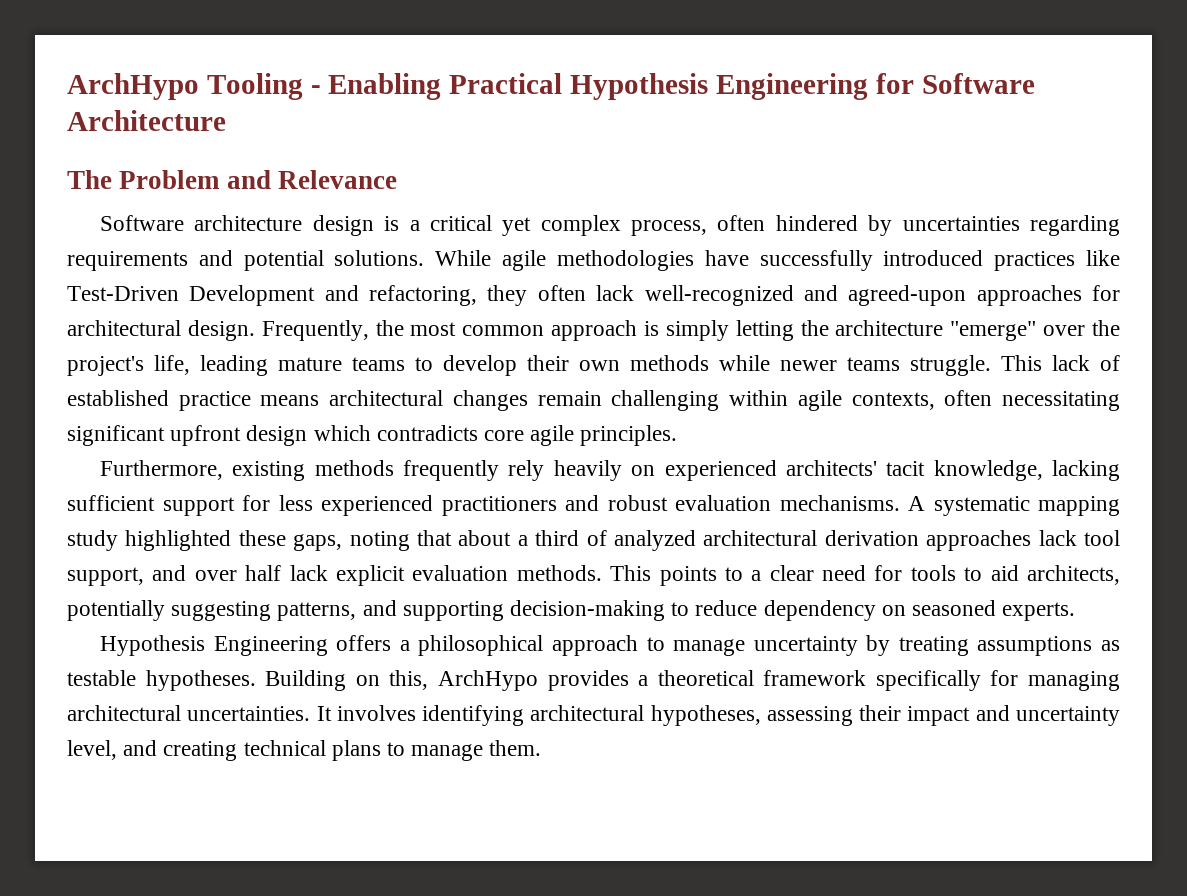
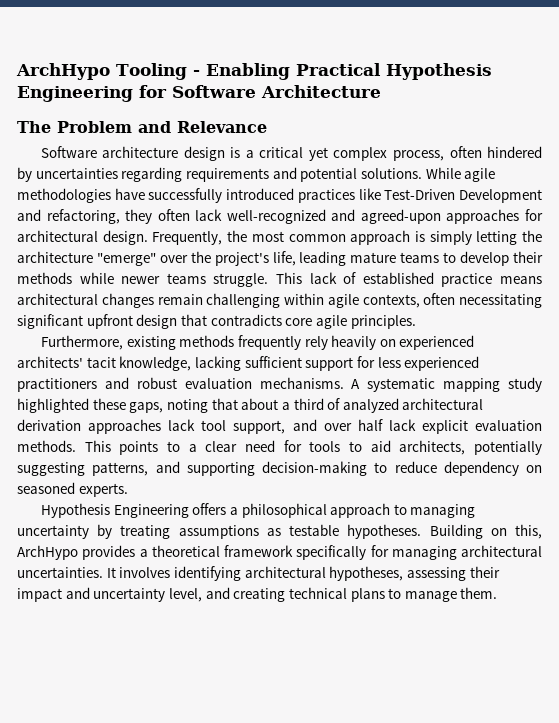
- Frequently, the most common approach is simply letting the architecture "emerge" over the project's life, leading mature teams to develop their own methods while newer teams struggle.
+ Frequently, the most common approach is simply letting the architecture "emerge" over the project's life, leading mature teams to develop their methods while newer teams struggle.
- This lack of established practice means architectural changes remain challenging within agile contexts, often necessitating significant upfront design which contradicts core agile principles.
+ This lack of established practice means architectural changes remain challenging within agile contexts, often necessitating significant upfront design that contradicts core agile principles.
- Hypothesis Engineering offers a philosophical approach to manage uncertainty by treating assumptions as testable hypotheses.
+ Hypothesis Engineering offers a philosophical approach to managing uncertainty by treating assumptions as testable hypotheses.

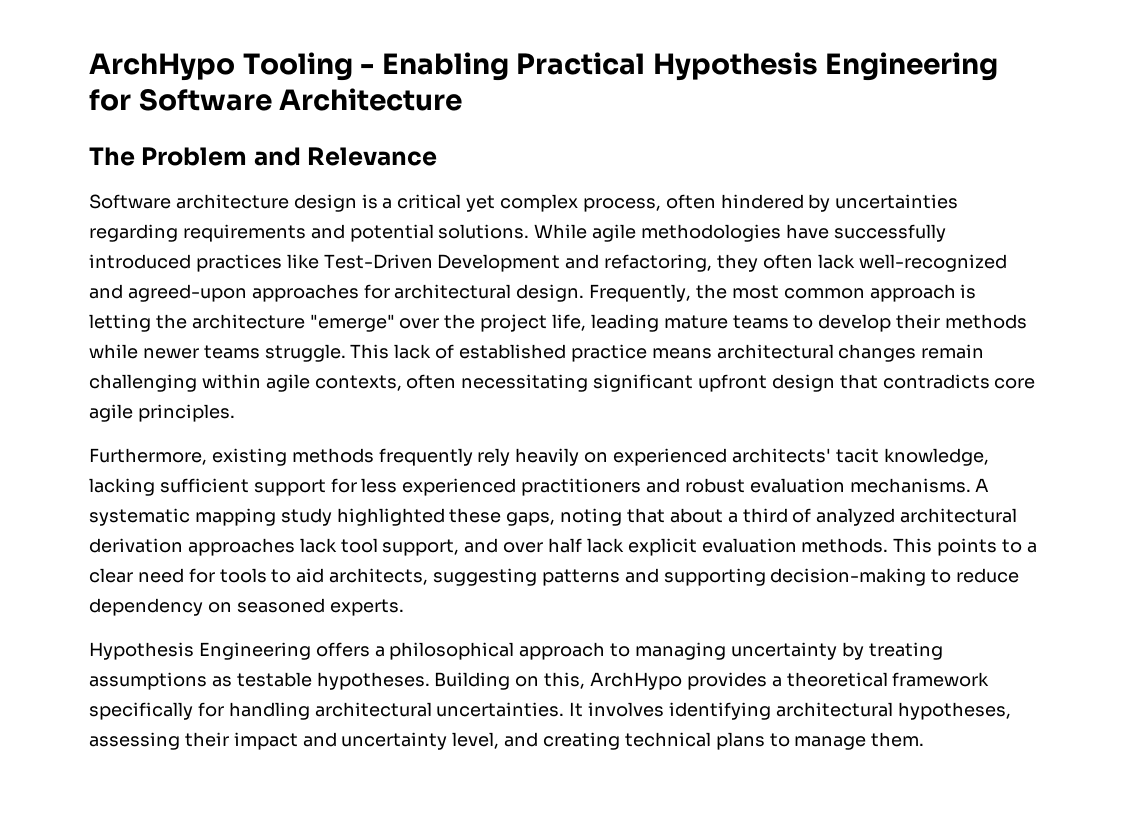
- Frequently, the most common approach is simply letting the architecture "emerge" over the project's life, leading mature teams to develop their methods while newer teams struggle.
+ Frequently, the most common approach is letting the architecture "emerge" over the project life, leading mature teams to develop their methods while newer teams struggle.
- This points to a clear need for tools to aid architects, potentially suggesting patterns, and supporting decision-making to reduce dependency on seasoned experts.
+ This points to a clear need for tools to aid architects, suggesting patterns and supporting decision-making to reduce dependency on seasoned experts.
- Building on this, ArchHypo provides a theoretical framework specifically for managing architectural uncertainties.
+ Building on this, ArchHypo provides a theoretical framework specifically for handling architectural uncertainties.

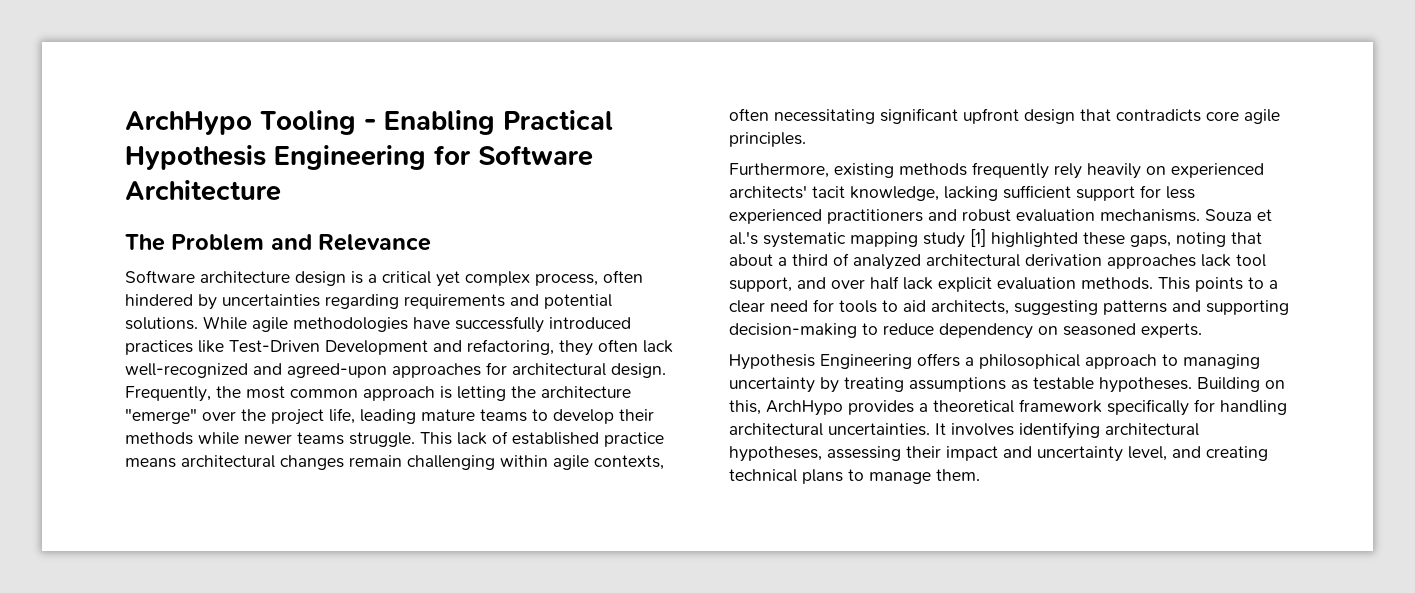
- A systematic mapping study highlighted these gaps, noting that about a third of analyzed architectural derivation approaches lack tool support, and over half lack explicit evaluation methods.
+ Souza et al.'s systematic mapping study [1] highlighted these gaps, noting that about a third of analyzed architectural derivation approaches lack tool support, and over half lack explicit evaluation methods.

